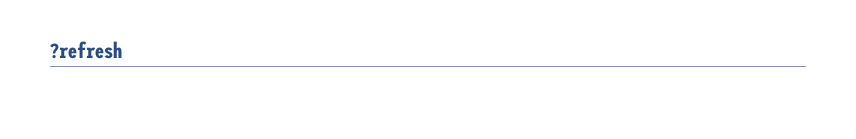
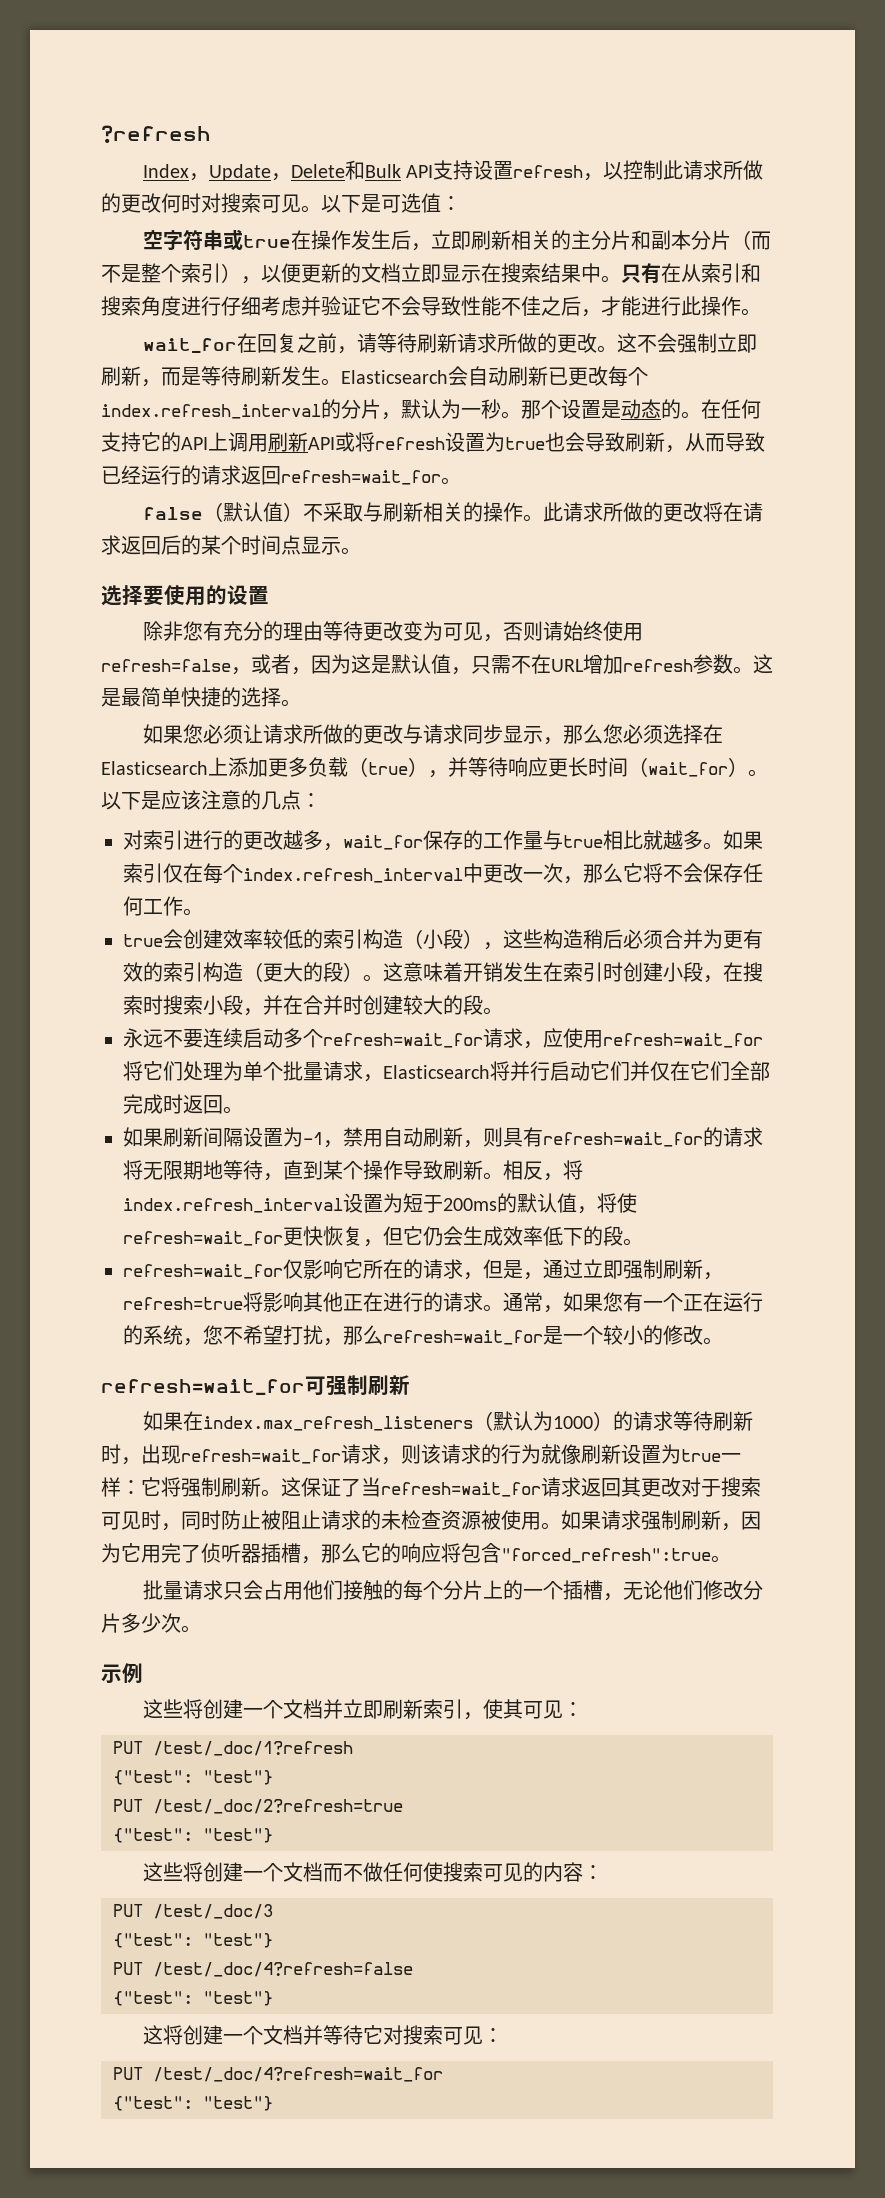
+ Index，Update，Delete和Bulk API支持设置refresh，以控制此请求所做的更改何时对搜索可见。以下是可选值：
+ 空字符串或true在操作发生后，立即刷新相关的主分片和副本分片（而不是整个索引），以便更新的文档立即显示在搜索结果中。只有在从索引和搜索角度进行仔细考虑并验证它不会导致性能不佳之后，才能进行此操作。
+ wait_for在回复之前，请等待刷新请求所做的更改。这不会强制立即刷新，而是等待刷新发生。Elasticsearch会自动刷新已更改每个index.refresh_interval的分片，默认为一秒。那个设置是动态的。在任何支持它的API上调用刷新API或将refresh设置为true也会导致刷新，从而导致已经运行的请求返回refresh=wait_for。
+ false（默认值）不采取与刷新相关的操作。此请求所做的更改将在请求返回后的某个时间点显示。
+ 选择要使用的设置
+ 除非您有充分的理由等待更改变为可见，否则请始终使用refresh=false，或者，因为这是默认值，只需不在URL增加refresh参数。这是最简单快捷的选择。
+ 如果您必须让请求所做的更改与请求同步显示，那么您必须选择在Elasticsearch上添加更多负载（true），并等待响应更长时间（wait_for）。以下是应该注意的几点：
+ 对索引进行的更改越多，wait_for保存的工作量与true相比就越多。如果索引仅在每个index.refresh_interval中更改一次，那么它将不会保存任何工作。
+ true会创建效率较低的索引构造（小段），这些构造稍后必须合并为更有效的索引构造（更大的段）。这意味着开销发生在索引时创建小段，在搜索时搜索小段，并在合并时创建较大的段。
+ 永远不要连续启动多个refresh=wait_for请求，应使用refresh=wait_for将它们处理为单个批量请求，Elasticsearch将并行启动它们并仅在它们全部完成时返回。
+ 如果刷新间隔设置为-1，禁用自动刷新，则具有refresh=wait_for的请求将无限期地等待，直到某个操作导致刷新。相反，将index.refresh_interval设置为短于200ms的默认值，将使refresh=wait_for更快恢复，但它仍会生成效率低下的段。
+ refresh=wait_for仅影响它所在的请求，但是，通过立即强制刷新，refresh=true将影响其他正在进行的请求。通常，如果您有一个正在运行的系统，您不希望打扰，那么refresh=wait_for是一个较小的修改。
+ refresh=wait_for可强制刷新
+ 如果在index.max_refresh_listeners（默认为1000）的请求等待刷新时，出现refresh=wait_for请求，则该请求的行为就像刷新设置为true一样：它将强制刷新。这保证了当refresh=wait_for请求返回其更改对于搜索可见时，同时防止被阻止请求的未检查资源被使用。如果请求强制刷新，因为它用完了侦听器插槽，那么它的响应将包含"forced_refresh":true。
+ 批量请求只会占用他们接触的每个分片上的一个插槽，无论他们修改分片多少次。
+ 示例
+ 这些将创建一个文档并立即刷新索引，使其可见：
+ PUT /test/_doc/1?refresh
+ {"test": "test"}
+ PUT /test/_doc/2?refresh=true
+ {"test": "test"}
+ 这些将创建一个文档而不做任何使搜索可见的内容：
+ PUT /test/_doc/3
+ {"test": "test"}
+ PUT /test/_doc/4?refresh=false
+ {"test": "test"}
+ 这将创建一个文档并等待它对搜索可见：
+ PUT /test/_doc/4?refresh=wait_for
+ {"test": "test"}

